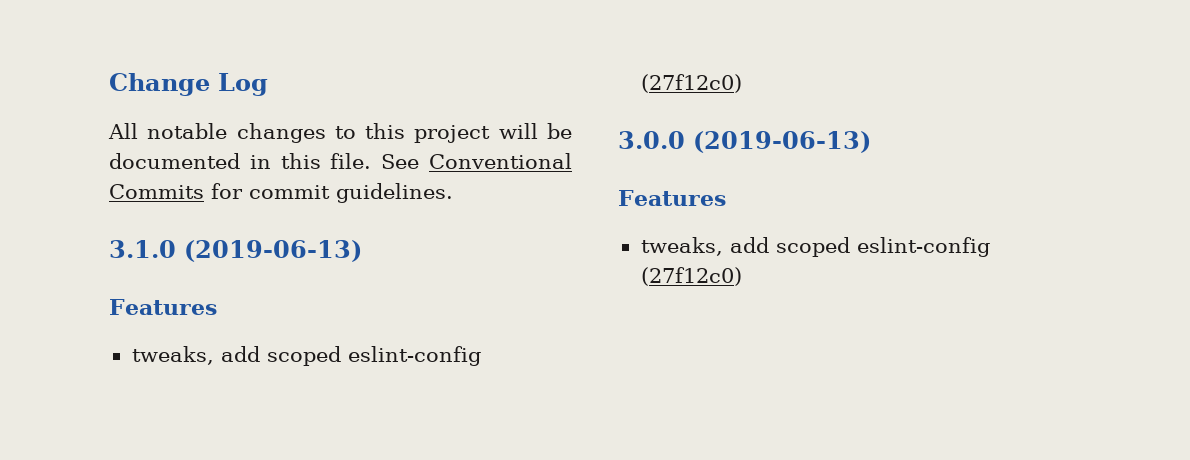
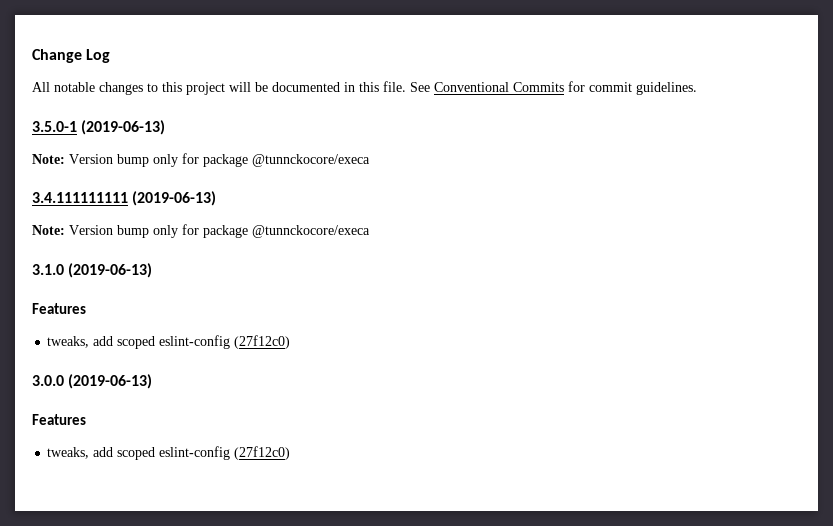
+ 3.5.0-1 (2019-06-13)
+ Note: Version bump only for package @tunnckocore/execa
+ 3.4.111111111 (2019-06-13)
+ Note: Version bump only for package @tunnckocore/execa

